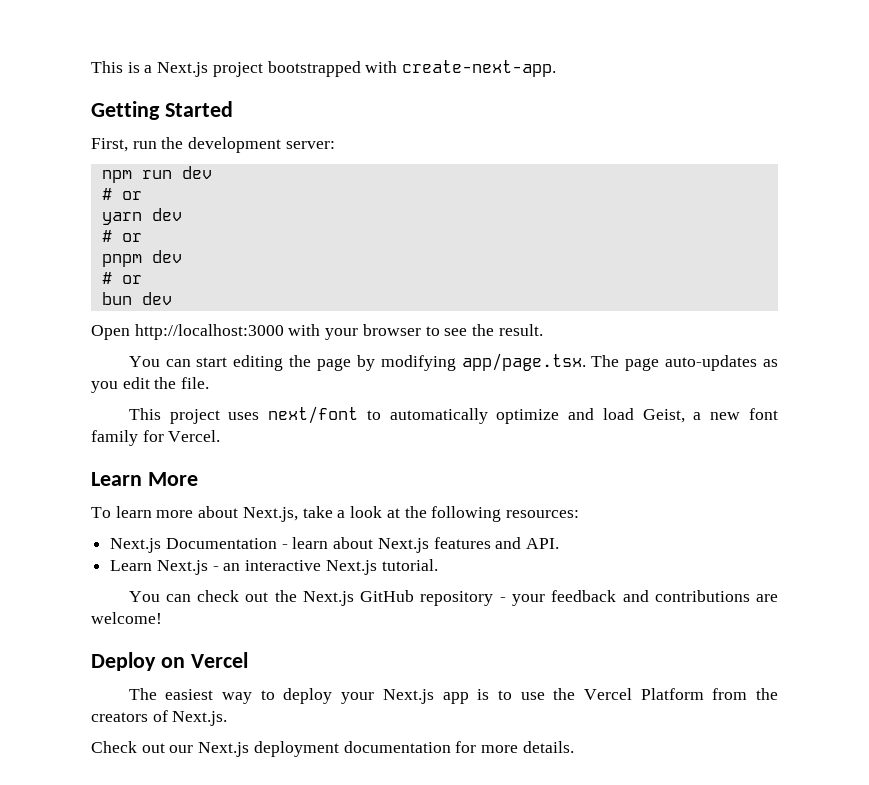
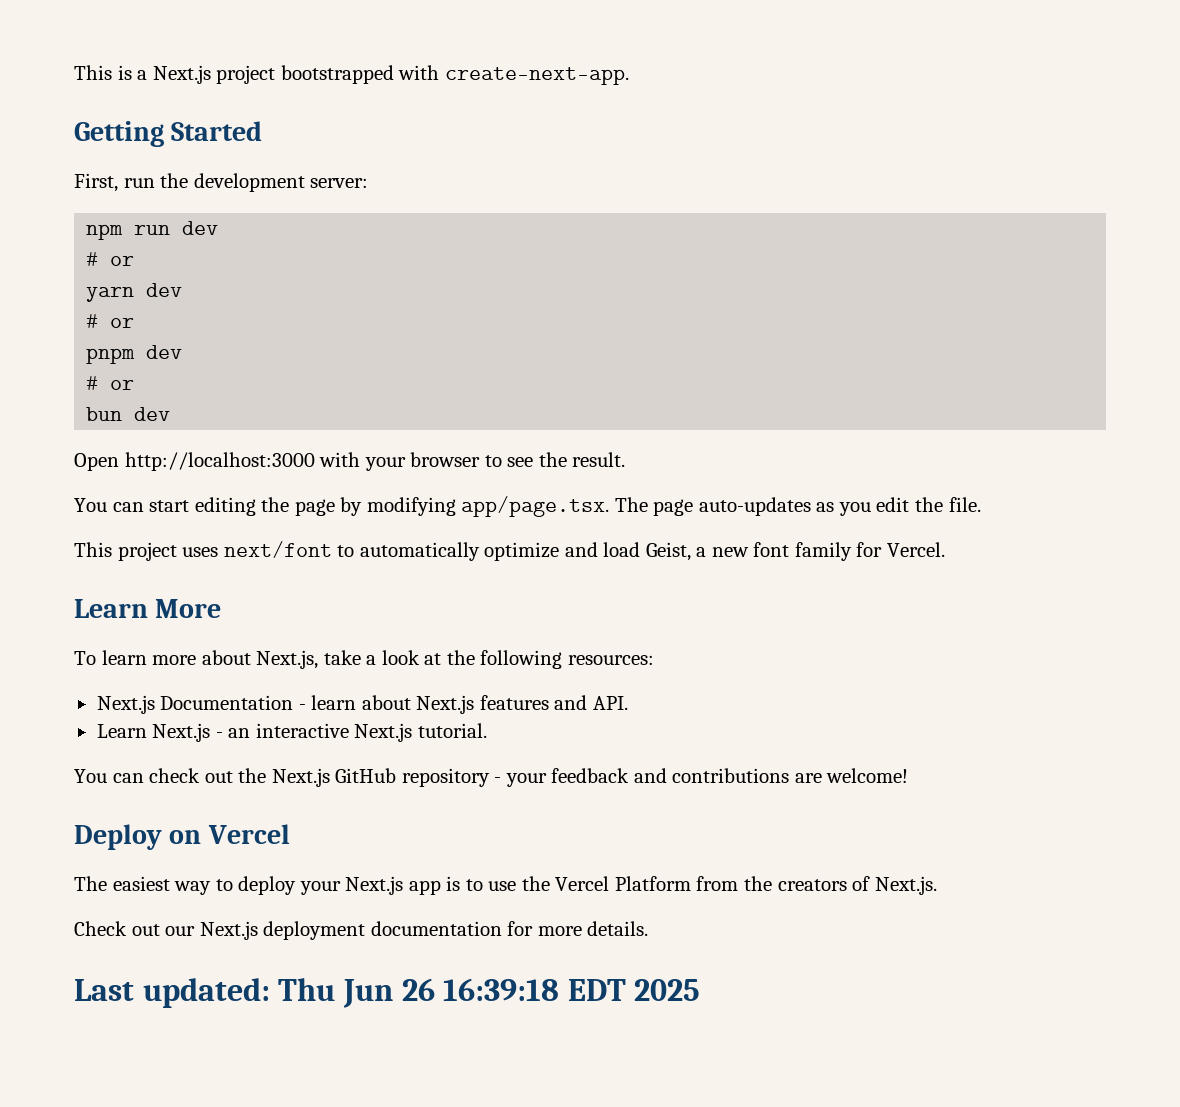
+ Last updated: Thu Jun 26 16:39:18 EDT 2025

